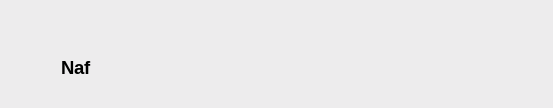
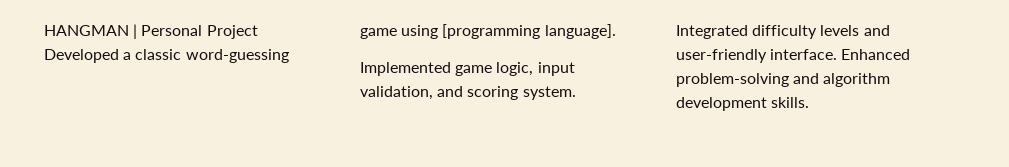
- Naf
+ HANGMAN | Personal Project Developed a classic word-guessing game using [programming language].
+ Implemented game logic, input validation, and scoring system. Integrated difficulty levels and user-friendly interface. Enhanced problem-solving and algorithm development skills.

